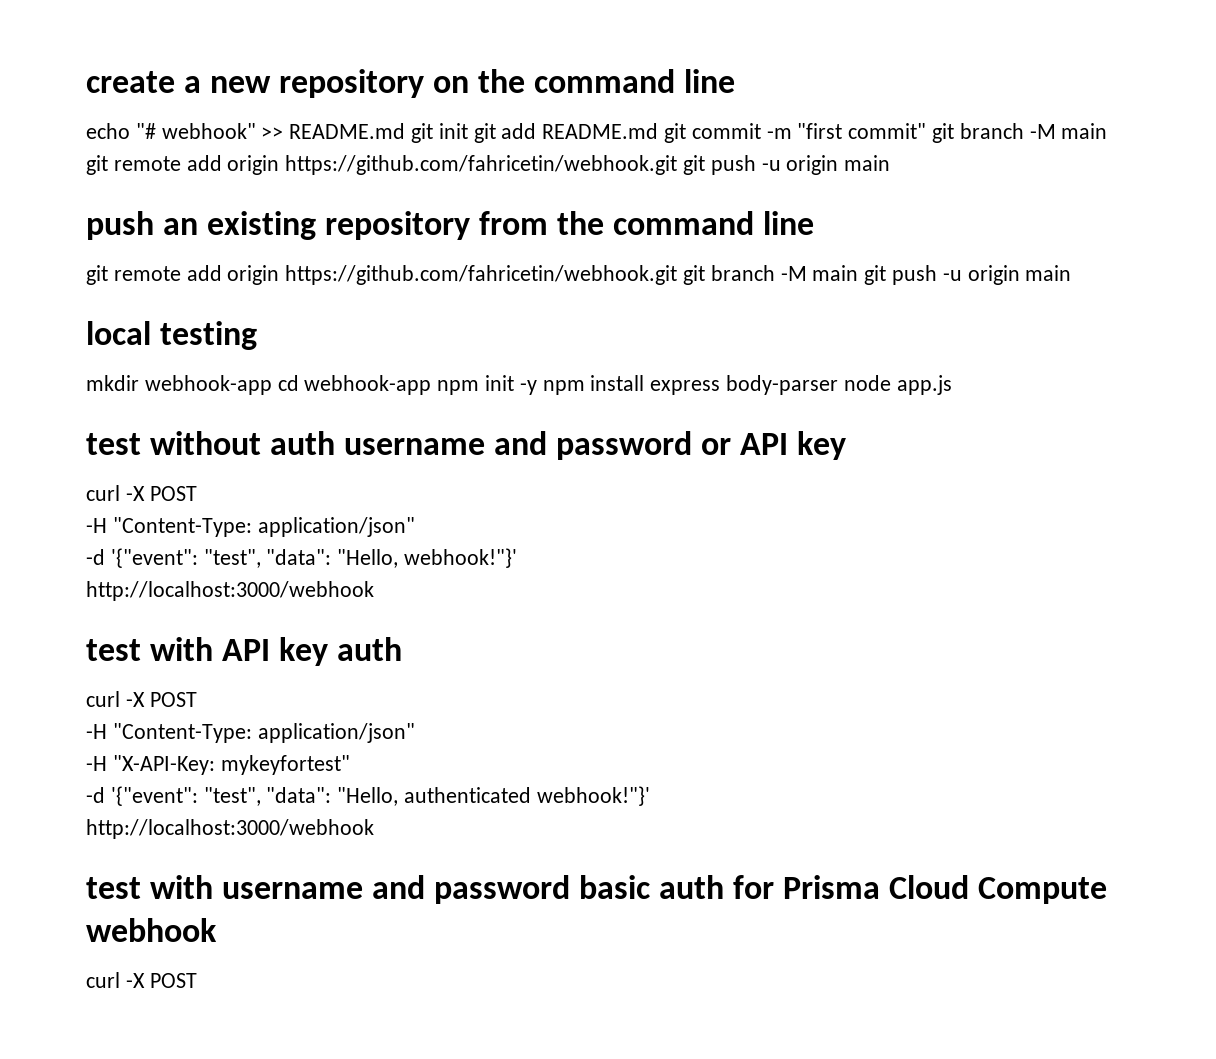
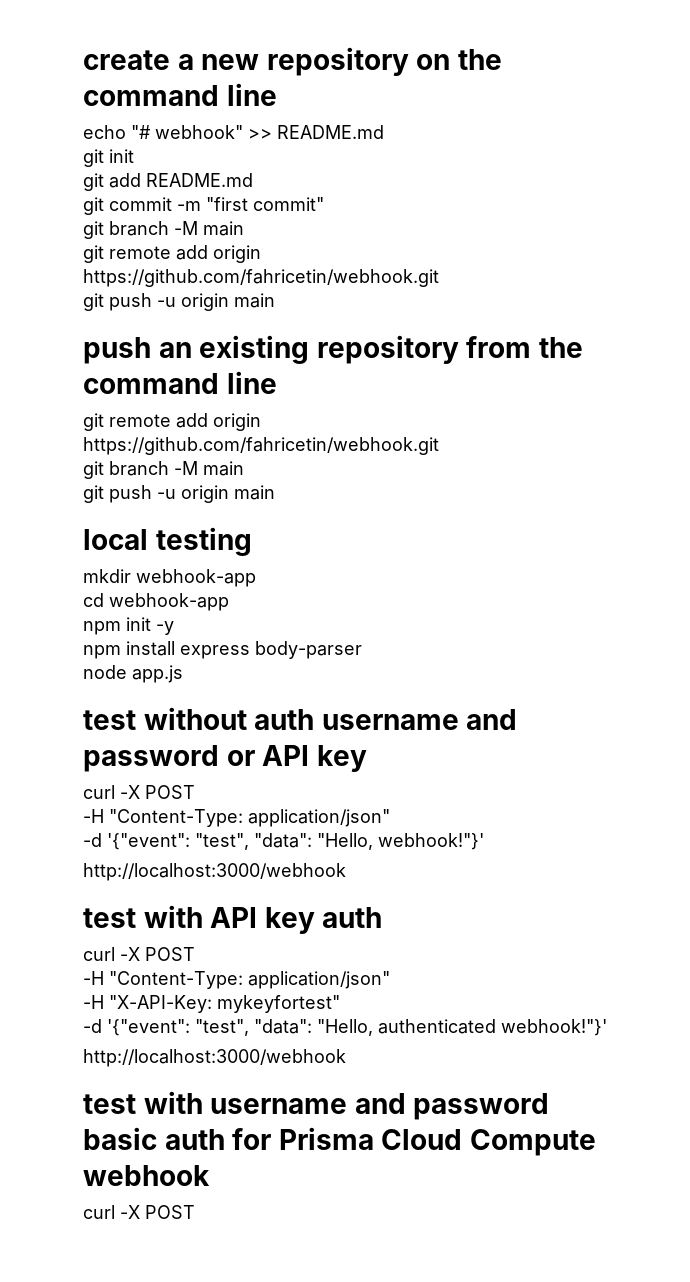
- echo "# webhook" >> README.md git init git add README.md git commit -m "first commit" git branch -M main git remote add origin https://github.com/fahricetin/webhook.git git push -u origin main
+ echo "# webhook" >> README.md
+ git init
+ git add README.md
+ git commit -m "first commit"
+ git branch -M main
+ git remote add origin https://github.com/fahricetin/webhook.git
+ git push -u origin main
  push an existing repository from the command line
- git remote add origin https://github.com/fahricetin/webhook.git git branch -M main git push -u origin main
+ git remote add origin https://github.com/fahricetin/webhook.git
+ git branch -M main
+ git push -u origin main
- mkdir webhook-app cd webhook-app npm init -y npm install express body-parser node app.js
+ mkdir webhook-app
+ cd webhook-app
+ npm init -y
+ npm install express body-parser
+ node app.js

